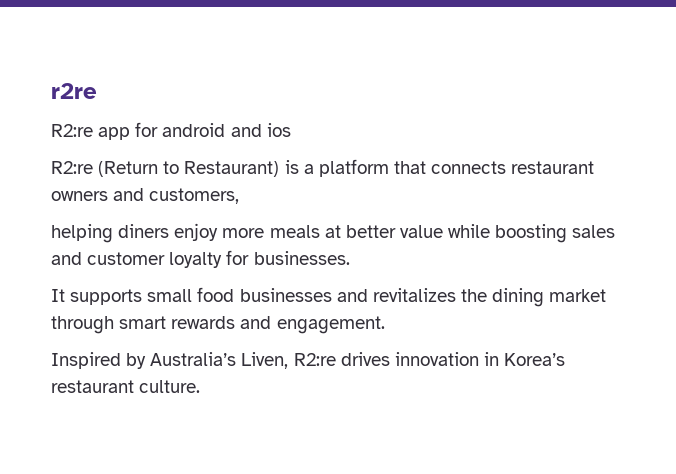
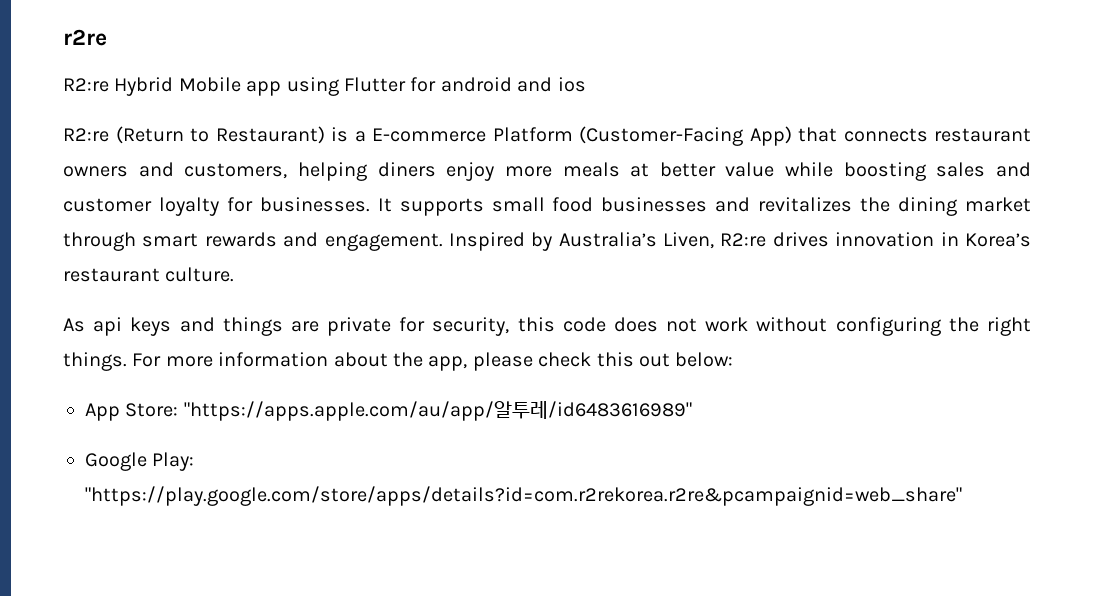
- R2:re app for android and ios
+ R2:re Hybrid Mobile app using Flutter for android and ios
- R2:re (Return to Restaurant) is a platform that connects restaurant owners and customers,
- helping diners enjoy more meals at better value while boosting sales and customer loyalty for businesses.
- It supports small food businesses and revitalizes the dining market through smart rewards and engagement.
- Inspired by Australia’s Liven, R2:re drives innovation in Korea’s restaurant culture.
+ R2:re (Return to Restaurant) is a E-commerce Platform (Customer-Facing App) that connects restaurant owners and customers, helping diners enjoy more meals at better value while boosting sales and customer loyalty for businesses. It supports small food businesses and revitalizes the dining market through smart rewards and engagement. Inspired by Australia’s Liven, R2:re drives innovation in Korea’s restaurant culture.
+ As api keys and things are private for security, this code does not work without configuring the right things. For more information about the app, please check this out below:
+ App Store: "https://apps.apple.com/au/app/알투레/id6483616989"
+ Google Play: "https://play.google.com/store/apps/details?id=com.r2rekorea.r2re&pcampaignid=web_share"

